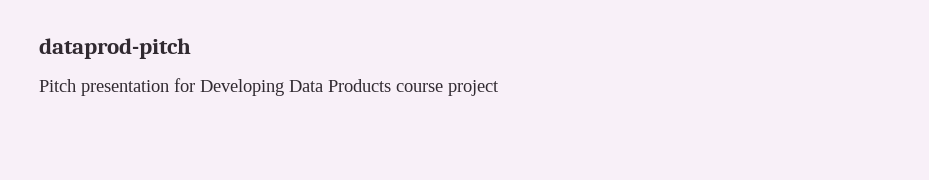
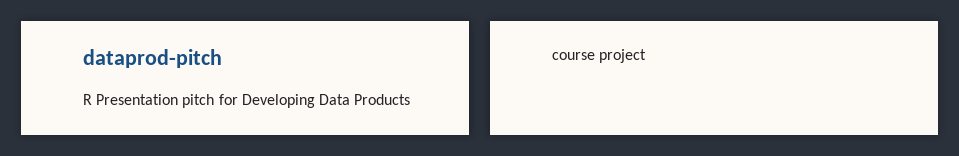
- Pitch presentation for Developing Data Products course project
+ R Presentation pitch for Developing Data Products course project

